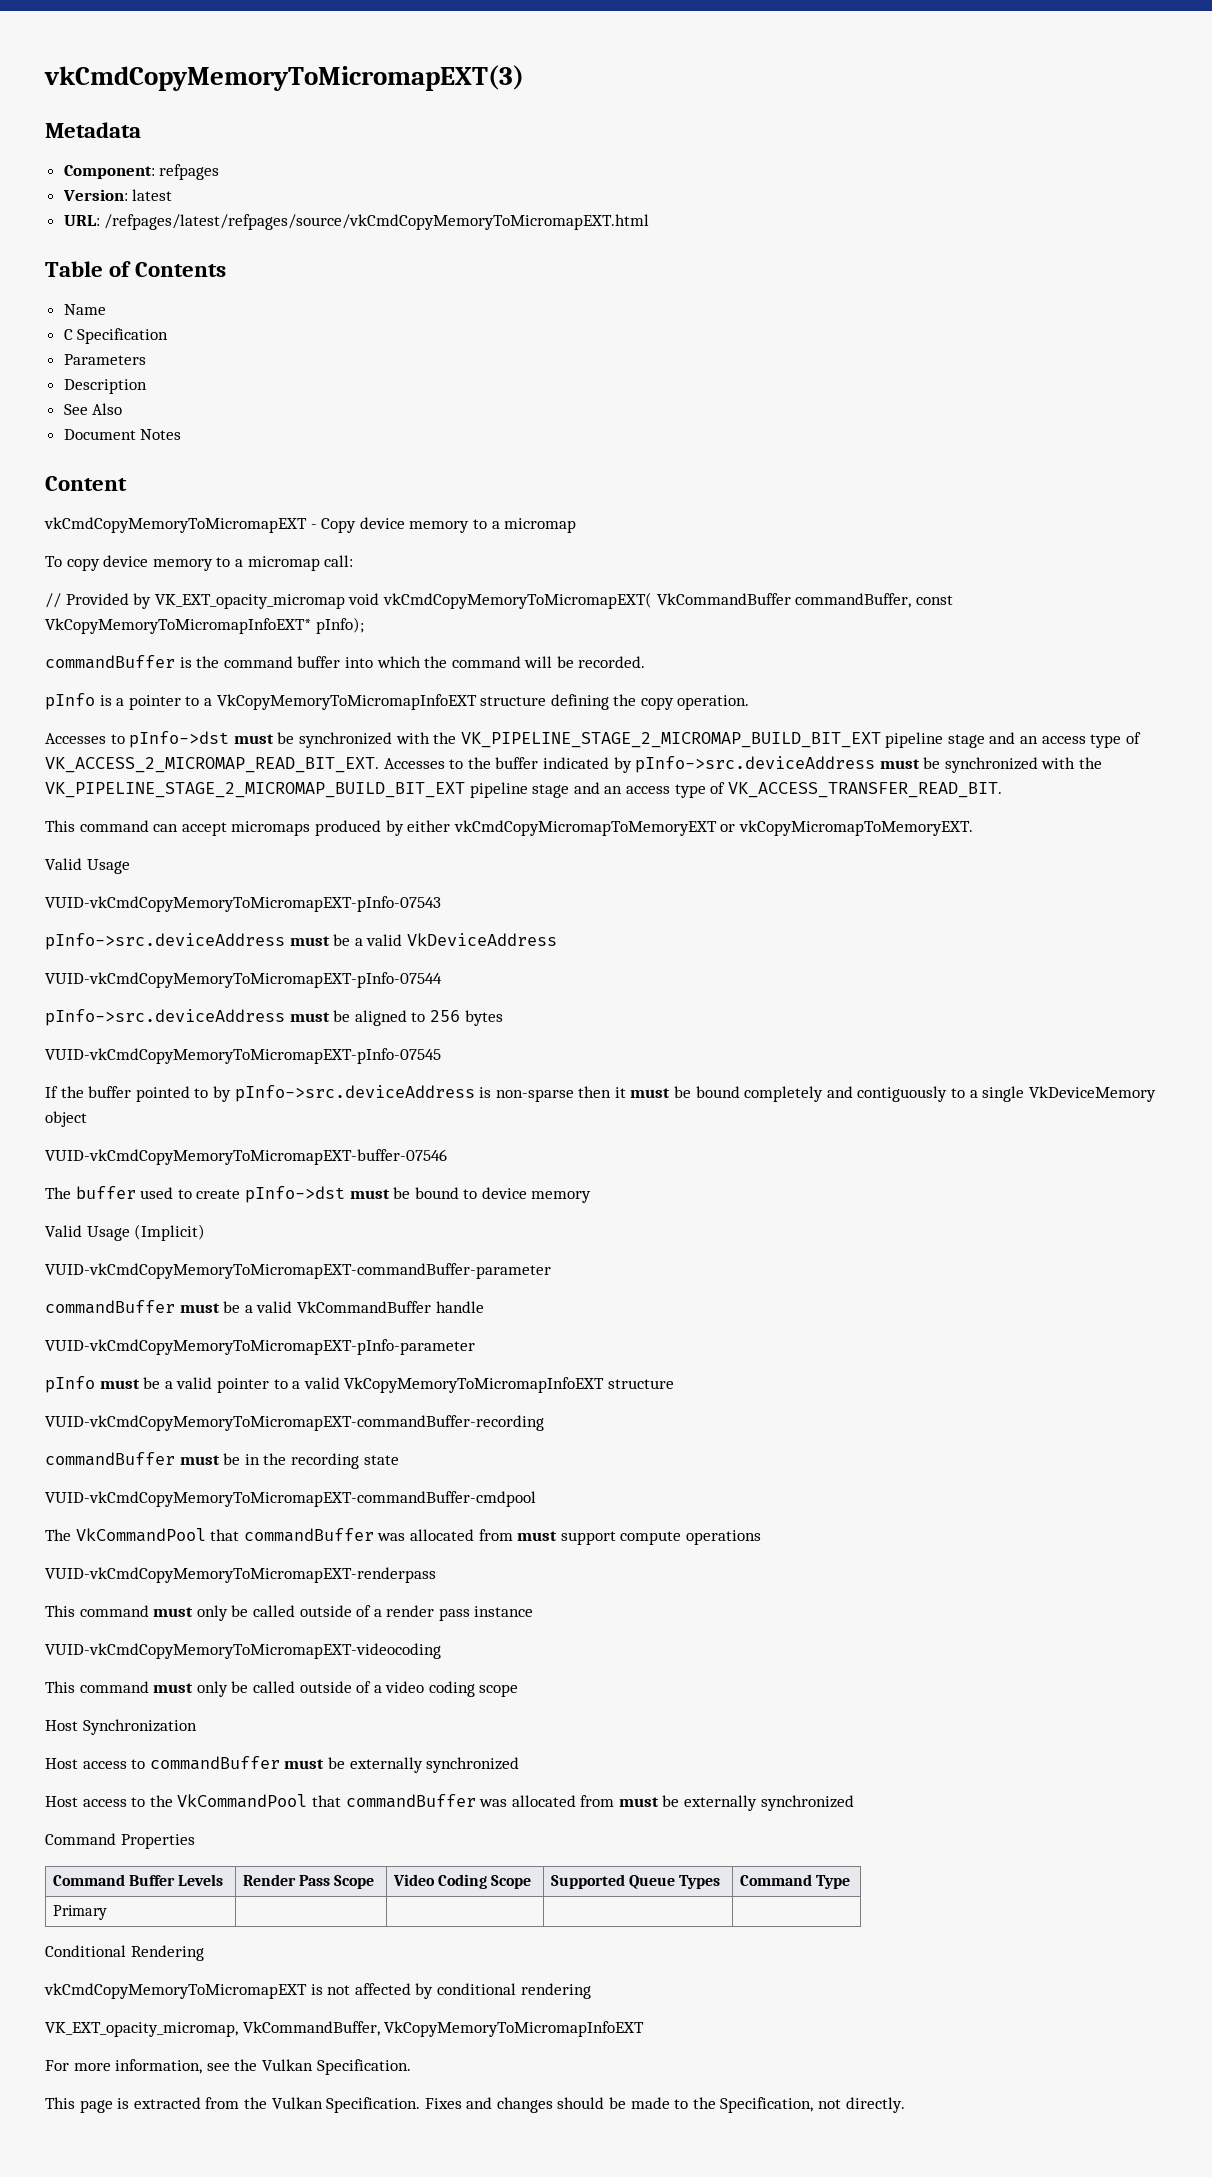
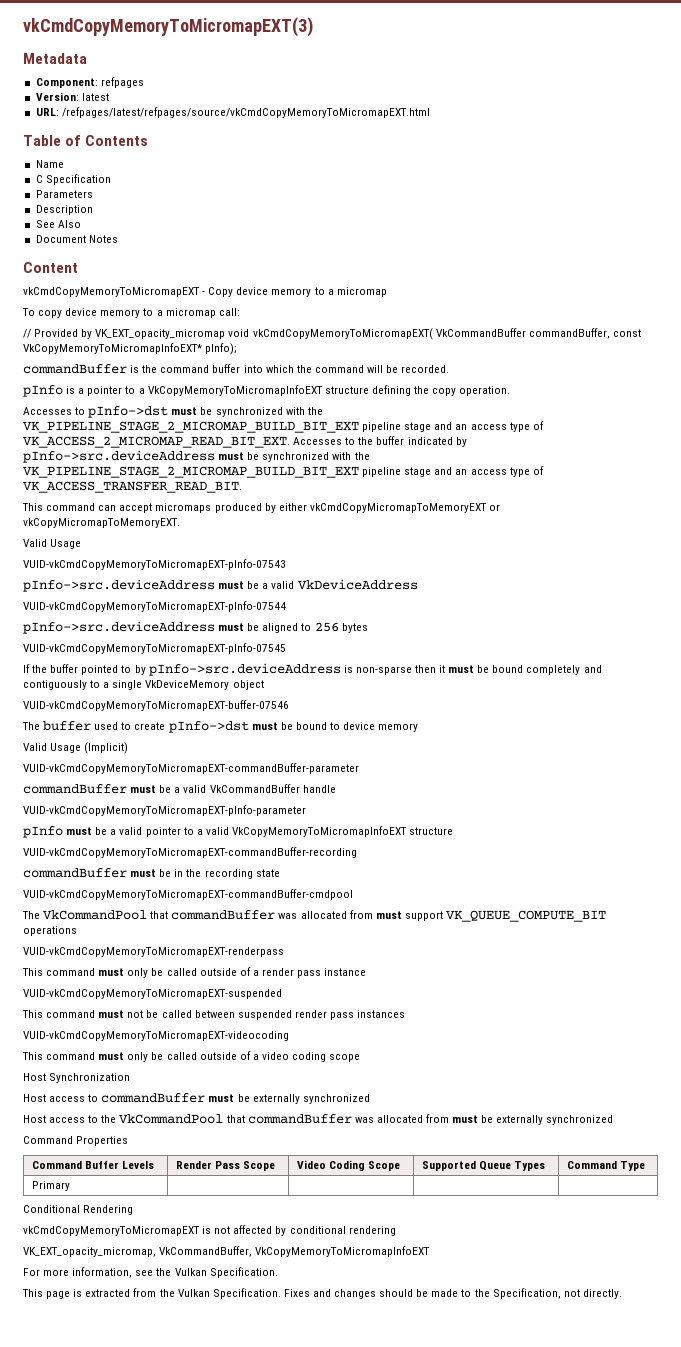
- The VkCommandPool that commandBuffer was allocated from must support compute operations
+ The VkCommandPool that commandBuffer was allocated from must support VK_QUEUE_COMPUTE_BIT operations
+ VUID-vkCmdCopyMemoryToMicromapEXT-suspended
+ This command must not be called between suspended render pass instances

